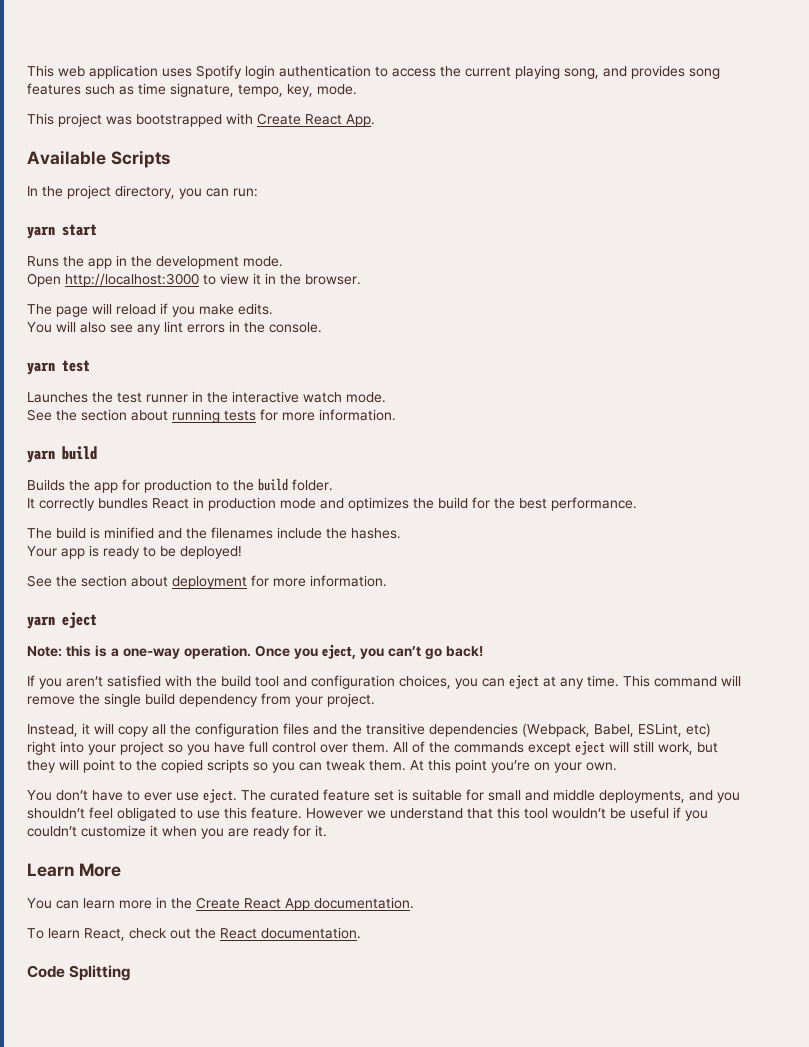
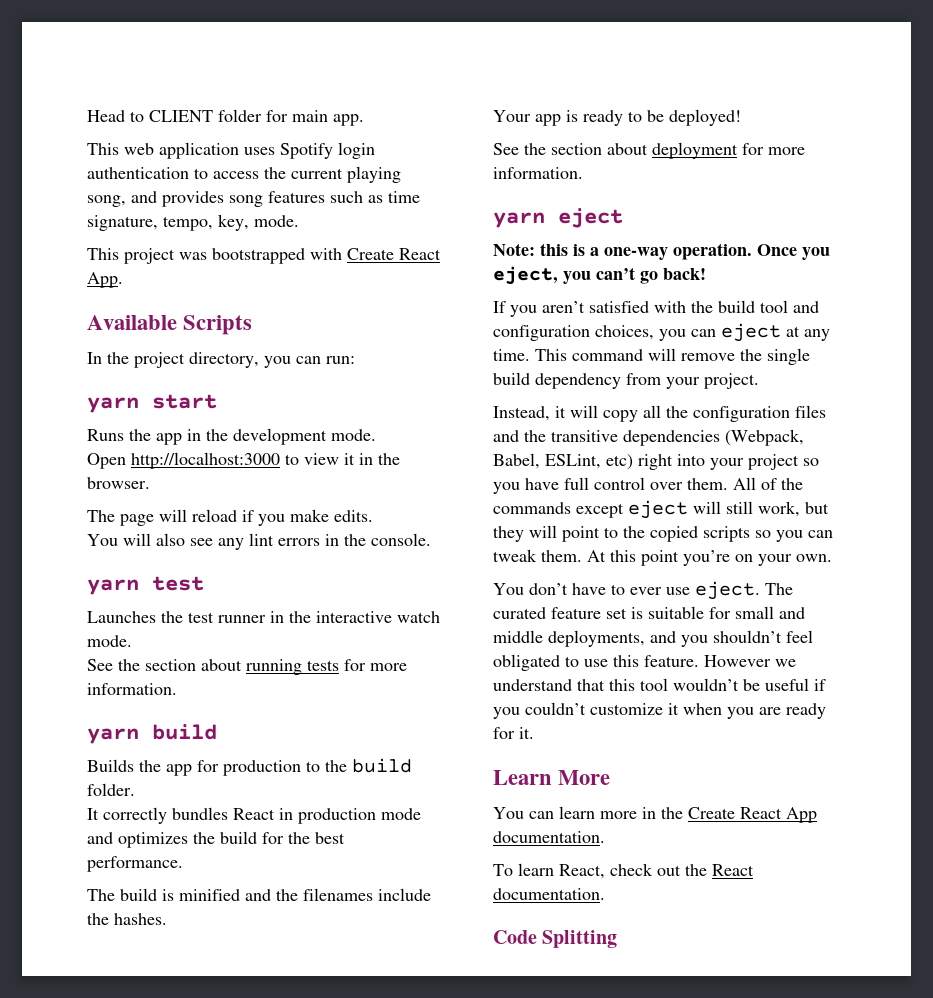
+ Head to CLIENT folder for main app.

